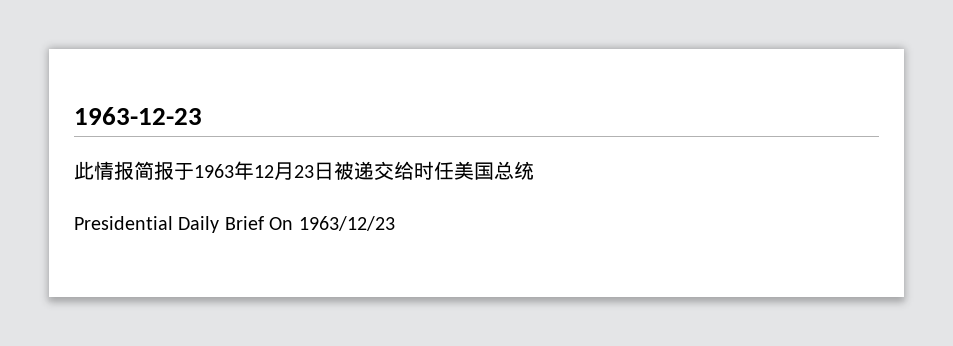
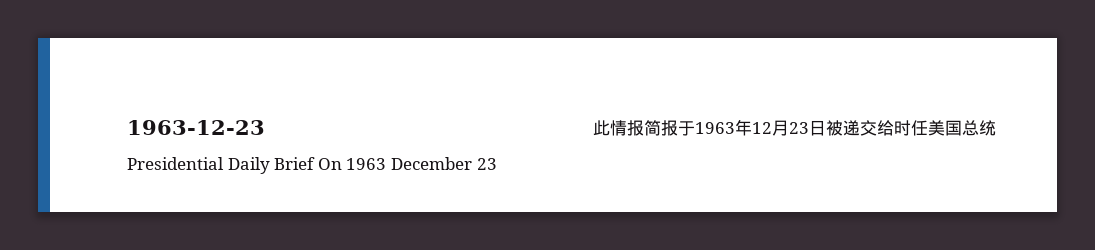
+ Presidential Daily Brief On 1963 December 23
- Presidential Daily Brief On 1963/12/23

